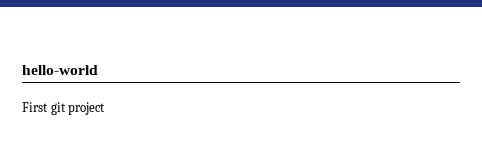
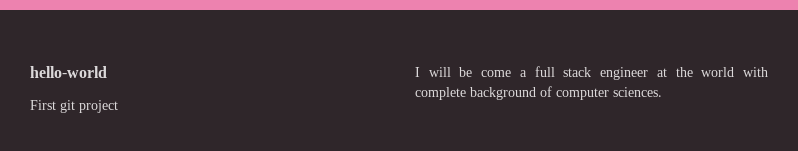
+ I will be come a full stack engineer at the world with complete background of computer sciences.

